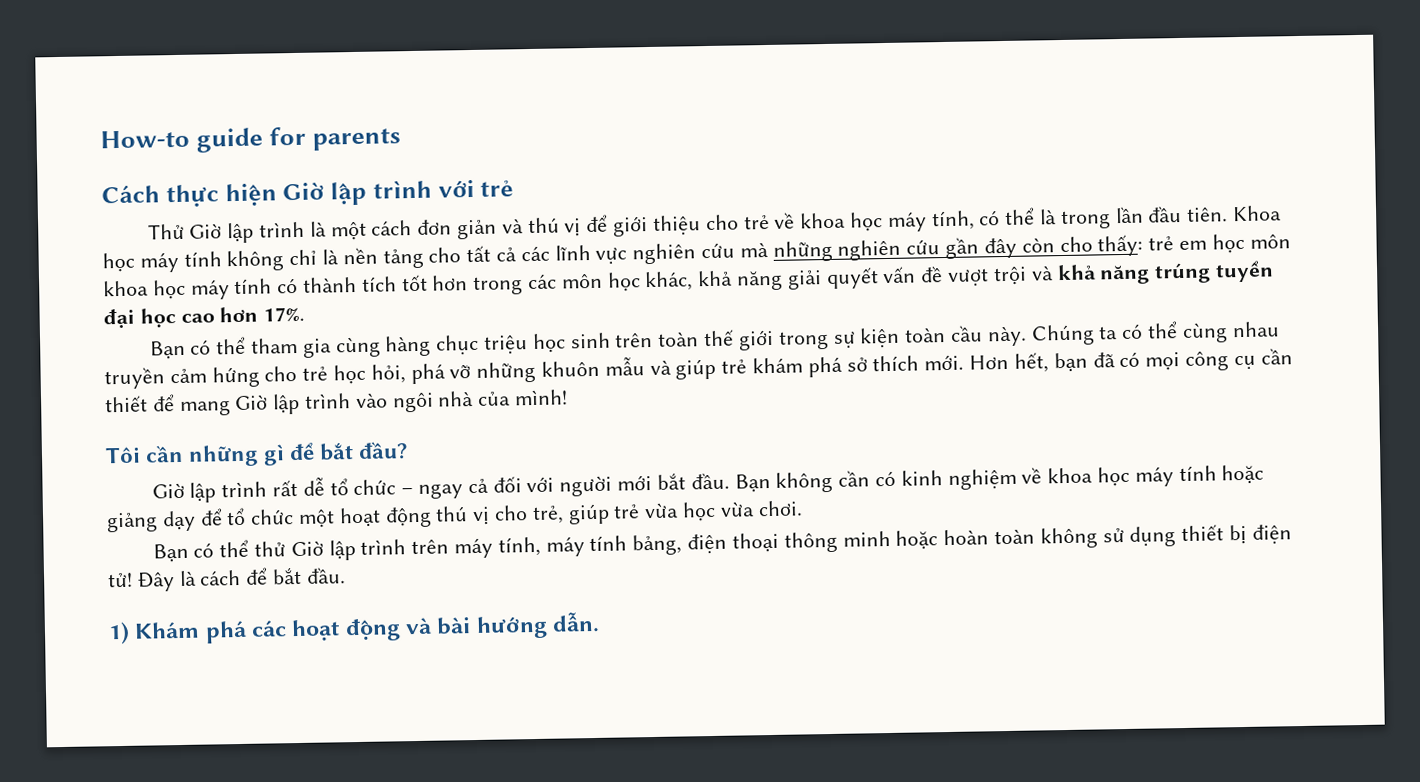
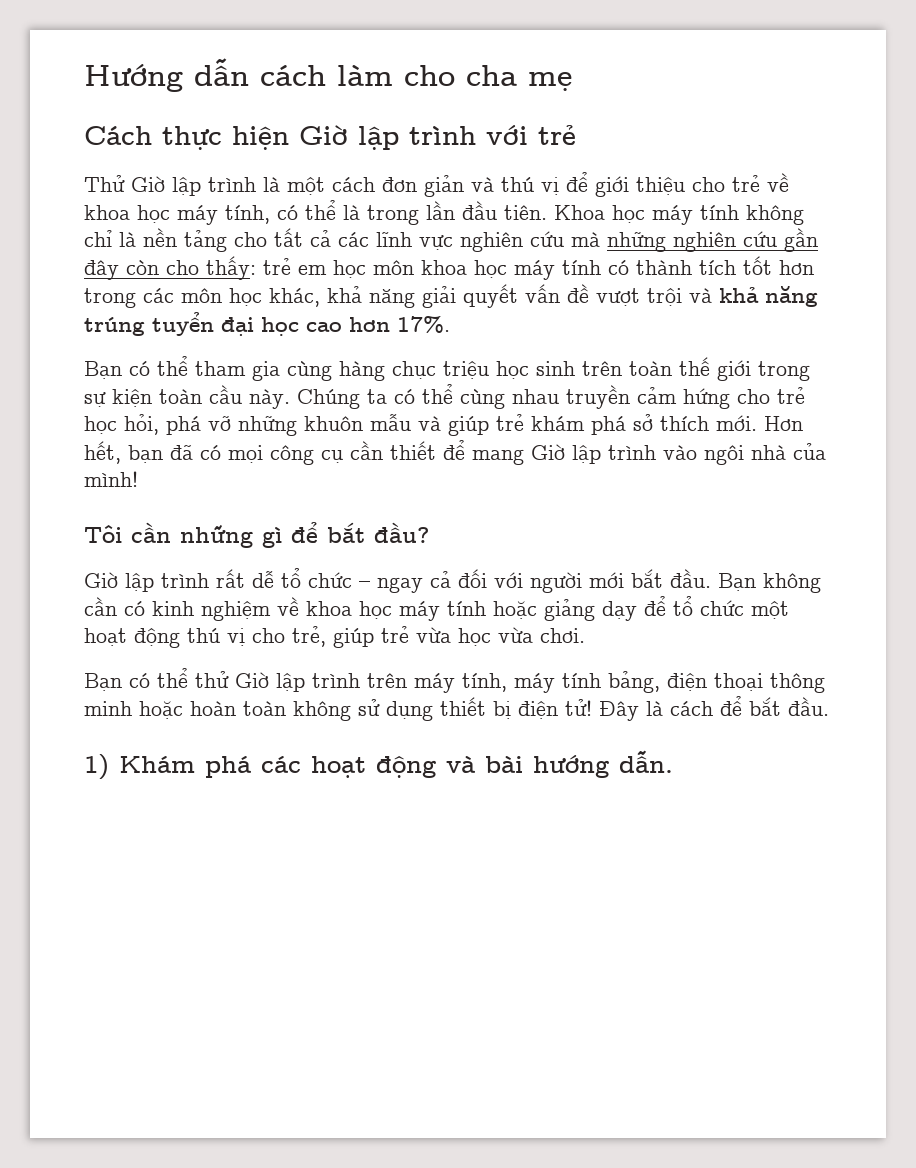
- How-to guide for parents
+ Hướng dẫn cách làm cho cha mẹ

